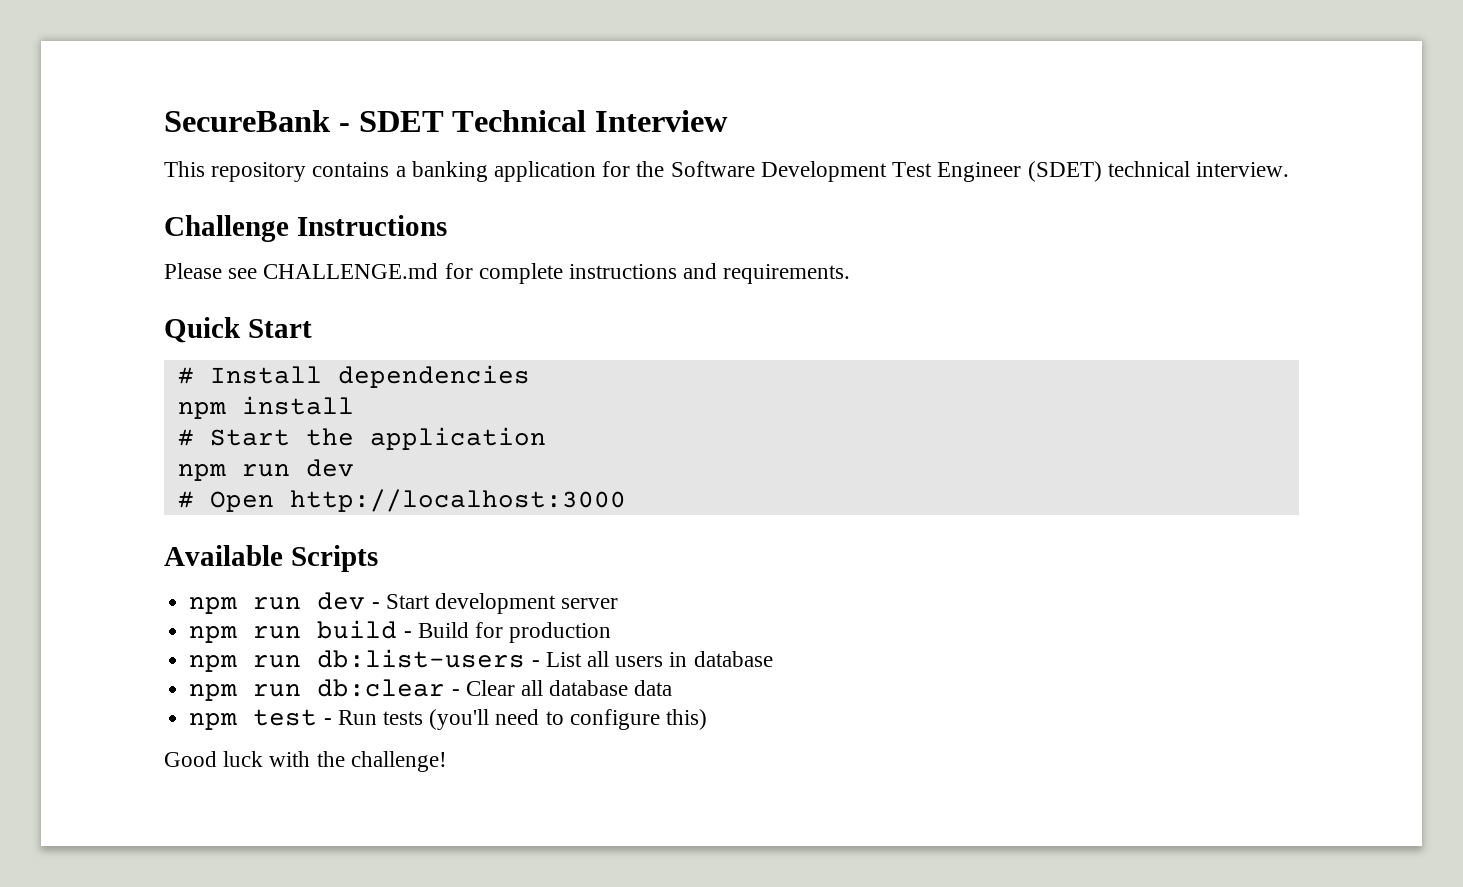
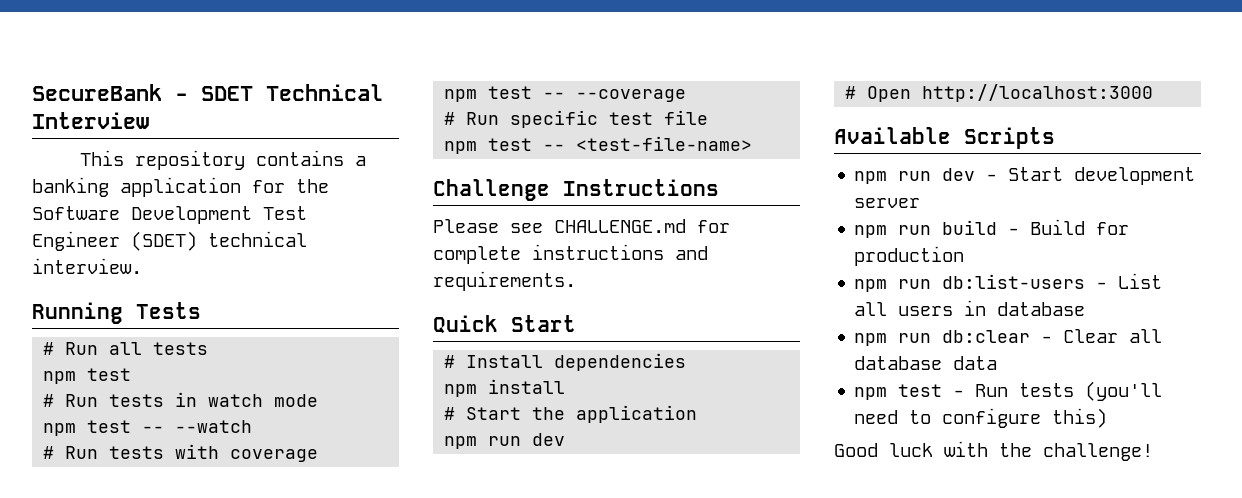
+ Running Tests
+ # Run all tests
+ npm test
+ # Run tests in watch mode
+ npm test -- --watch
+ # Run tests with coverage
+ npm test -- --coverage
+ # Run specific test file
+ npm test -- <test-file-name>

